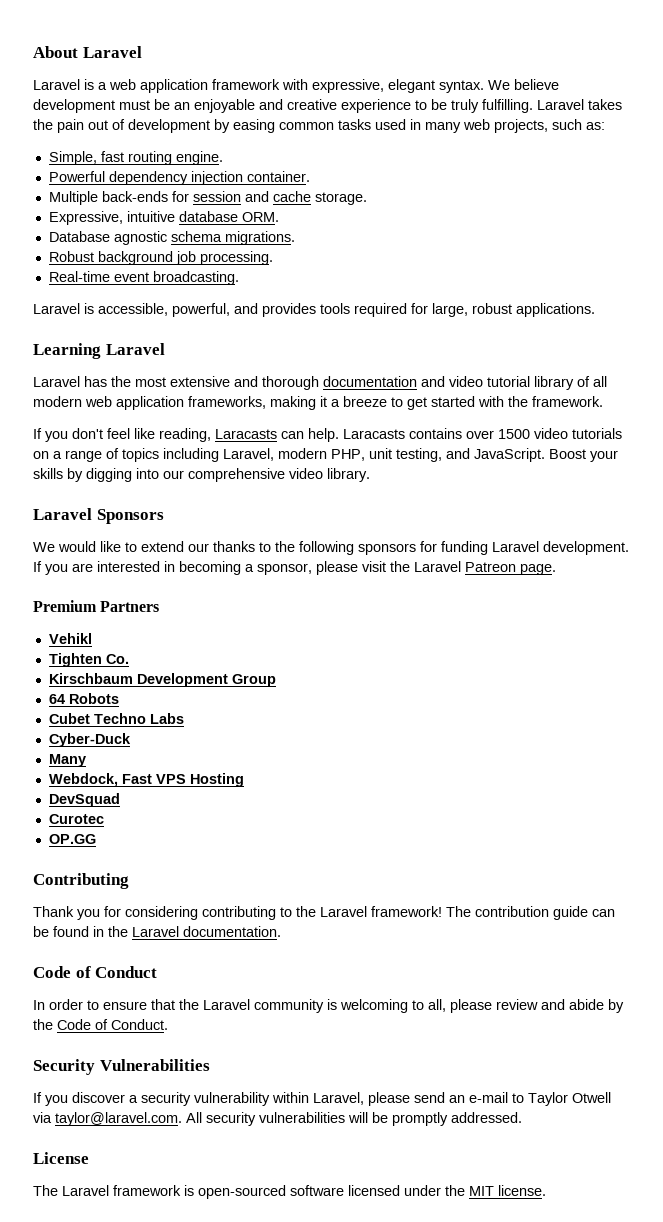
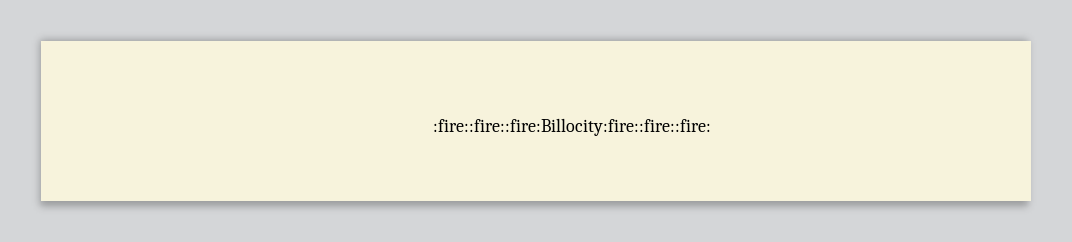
- About Laravel
- Laravel is a web application framework with expressive, elegant syntax. We believe development must be an enjoyable and creative experience to be truly fulfilling. Laravel takes the pain out of development by easing common tasks used in many web projects, such as:
- Simple, fast routing engine.
- Powerful dependency injection container.
- Multiple back-ends for session and cache storage.
- Expressive, intuitive database ORM.
- Database agnostic schema migrations.
- Robust background job processing.
- Real-time event broadcasting.
- Laravel is accessible, powerful, and provides tools required for large, robust applications.
- Learning Laravel
- Laravel has the most extensive and thorough documentation and video tutorial library of all modern web application frameworks, making it a breeze to get started with the framework.
- If you don't feel like reading, Laracasts can help. Laracasts contains over 1500 video tutorials on a range of topics including Laravel, modern PHP, unit testing, and JavaScript. Boost your skills by digging into our comprehensive video library.
- Laravel Sponsors
- We would like to extend our thanks to the following sponsors for funding Laravel development. If you are interested in becoming a sponsor, please visit the Laravel Patreon page.
- Premium Partners
- Vehikl
- Tighten Co.
- Kirschbaum Development Group
- 64 Robots
- Cubet Techno Labs
- Cyber-Duck
- Many
- Webdock, Fast VPS Hosting
- DevSquad
- Curotec
- OP.GG
- Contributing
- Thank you for considering contributing to the Laravel framework! The contribution guide can be found in the Laravel documentation.
- Code of Conduct
- In order to ensure that the Laravel community is welcoming to all, please review and abide by the Code of Conduct.
- Security Vulnerabilities
- If you discover a security vulnerability within Laravel, please send an e-mail to Taylor Otwell via taylor@laravel.com. All security vulnerabilities will be promptly addressed.
- License
- The Laravel framework is open-sourced software licensed under the MIT license.
+ :fire::fire::fire:Billocity:fire::fire::fire:

